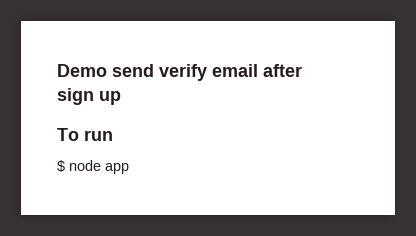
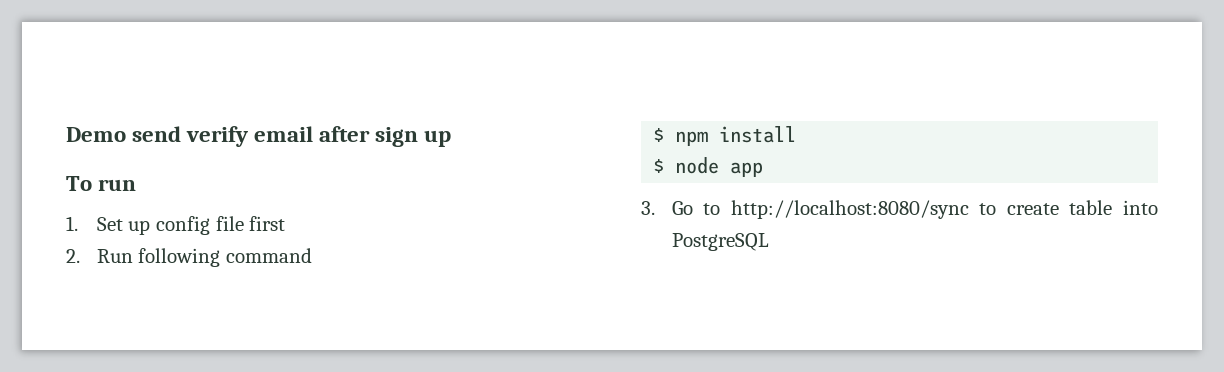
+ 1. Set up config file first
+ 2. Run following command
+ $ npm install
  $ node app
+ 3. Go to http://localhost:8080/sync to create table into PostgreSQL

